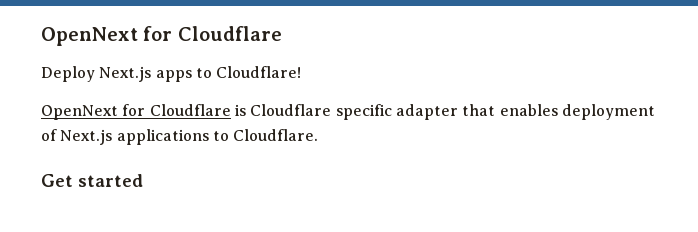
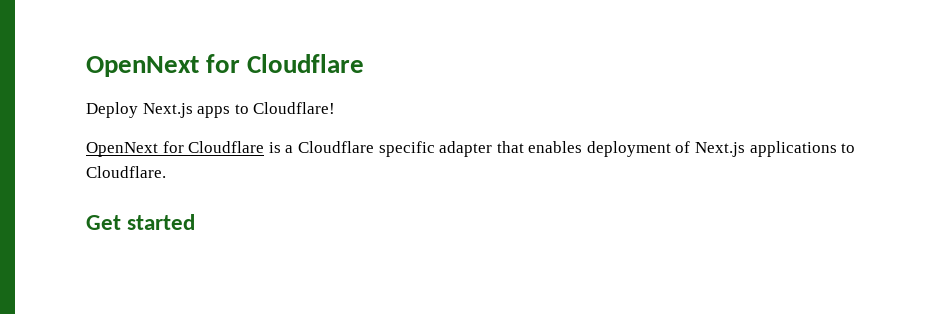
- OpenNext for Cloudflare is Cloudflare specific adapter that enables deployment of Next.js applications to Cloudflare.
+ OpenNext for Cloudflare is a Cloudflare specific adapter that enables deployment of Next.js applications to Cloudflare.

